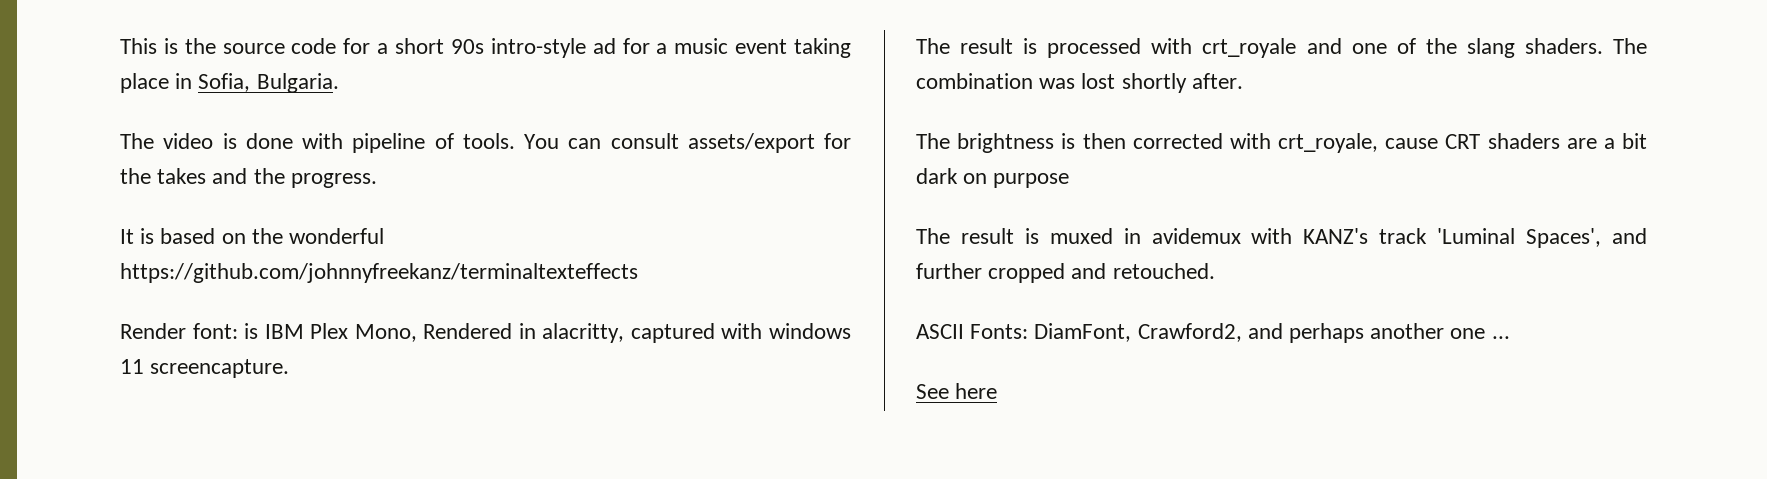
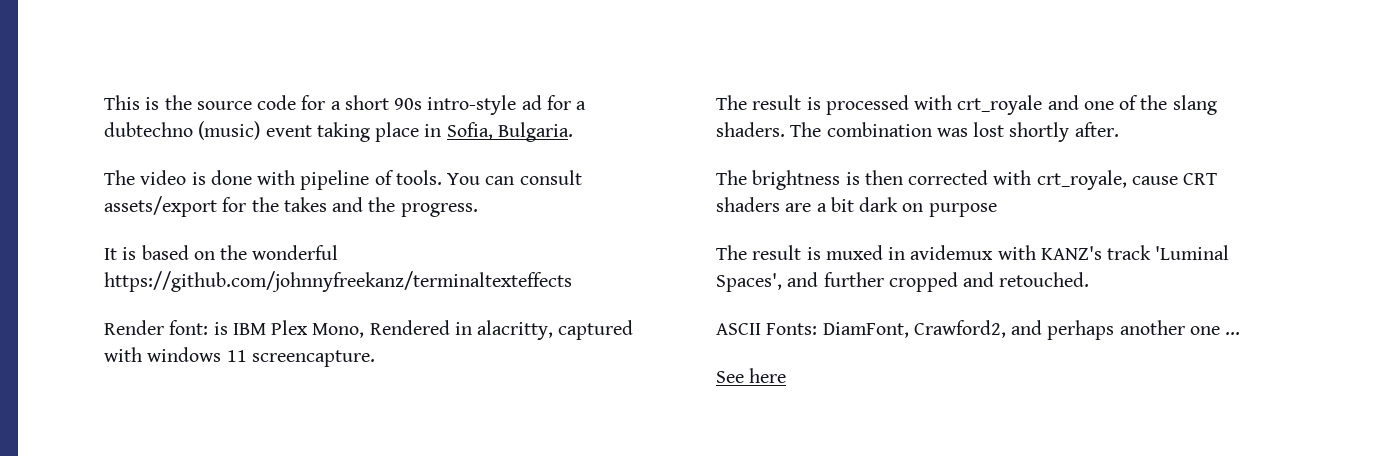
- This is the source code for a short 90s intro-style ad for a music event taking place in Sofia, Bulgaria.
+ This is the source code for a short 90s intro-style ad for a dubtechno (music) event taking place in Sofia, Bulgaria.

